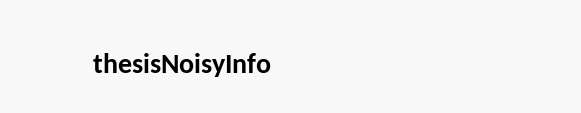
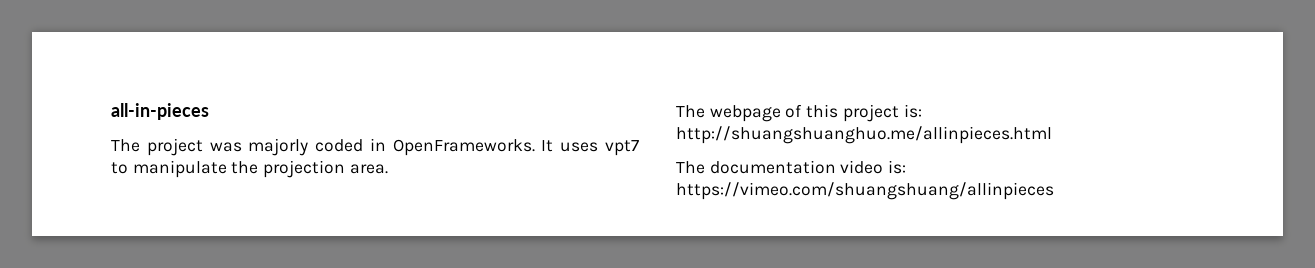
- thesisNoisyInfo
+ all-in-pieces
+ The project was majorly coded in OpenFrameworks. It uses vpt7 to manipulate the projection area.
+ The webpage of this project is: http://shuangshuanghuo.me/allinpieces.html
+ The documentation video is: https://vimeo.com/shuangshuang/allinpieces

